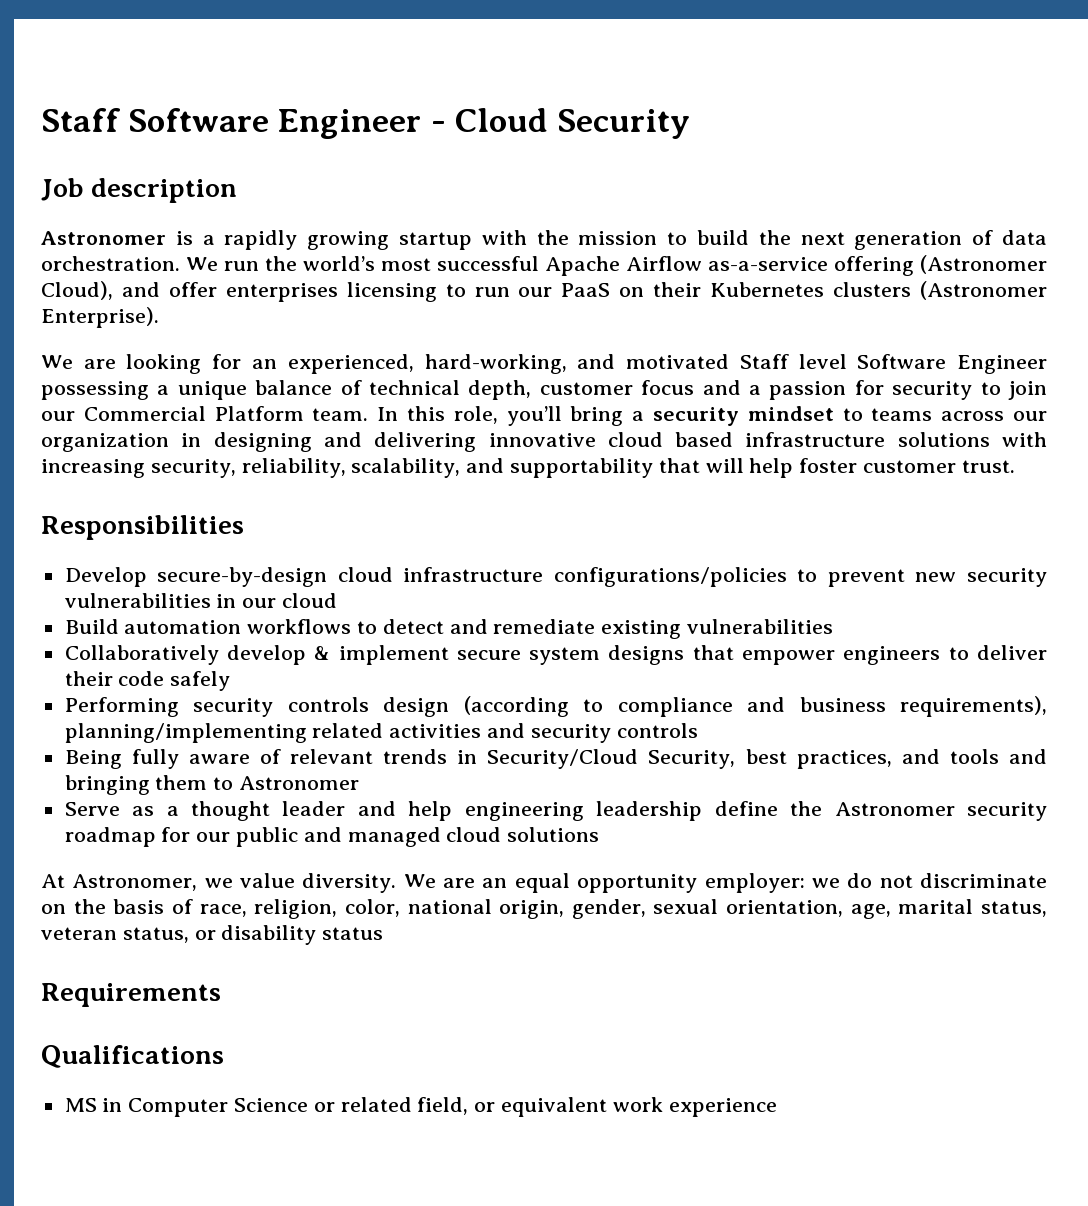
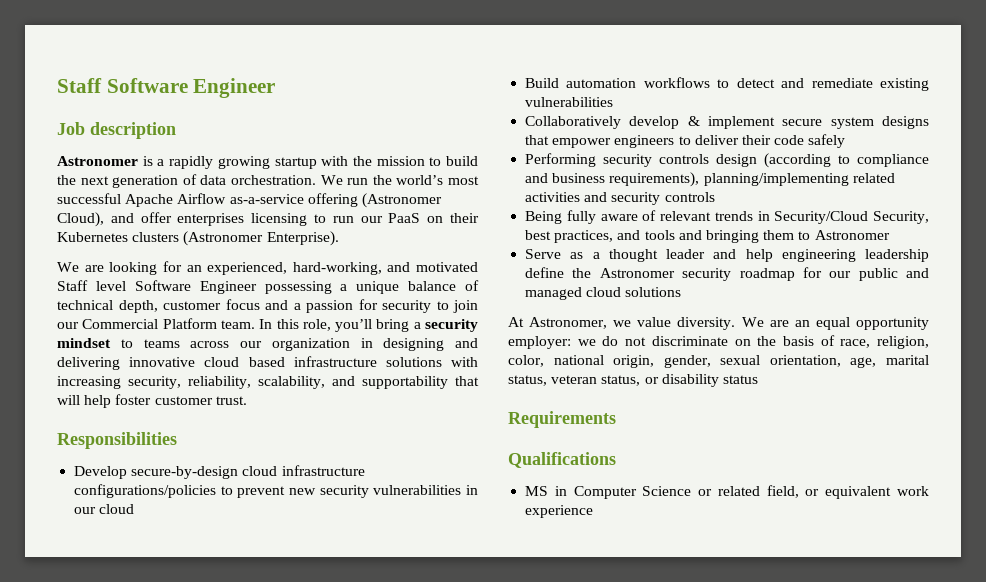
- Staff Software Engineer - Cloud Security
+ Staff Software Engineer

